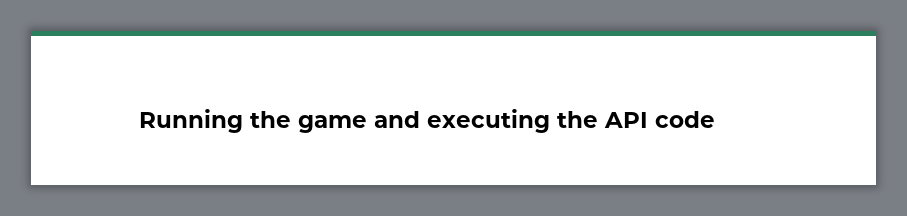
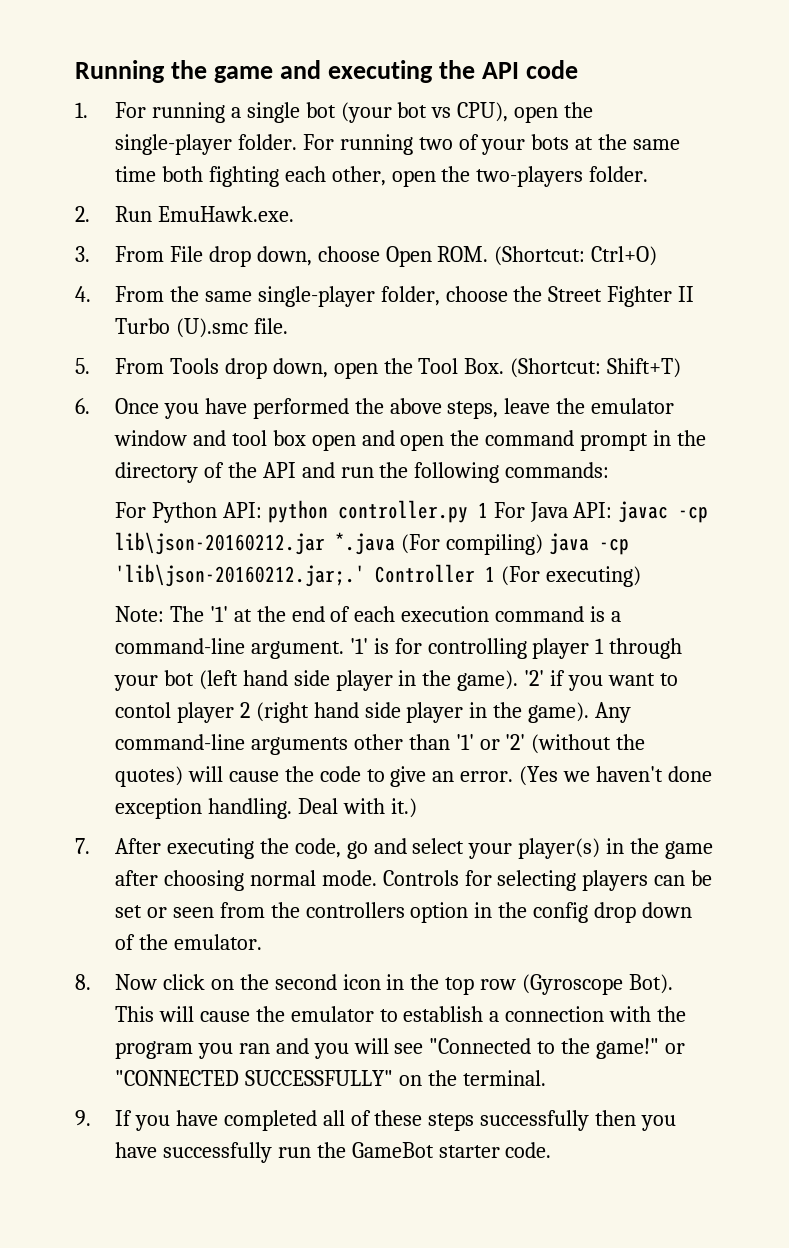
+ 1. For running a single bot (your bot vs CPU), open the single-player folder. For running two of your bots at the same time both fighting each other, open the two-players folder.
+ 2. Run EmuHawk.exe.
+ 3. From File drop down, choose Open ROM. (Shortcut: Ctrl+O)
+ 4. From the same single-player folder, choose the Street Fighter II Turbo (U).smc file.
+ 5. From Tools drop down, open the Tool Box. (Shortcut: Shift+T)
+ 6. Once you have performed the above steps, leave the emulator window and tool box open and open the command prompt in the directory of the API and run the following commands:
+ For Python API: python controller.py 1 For Java API: javac -cp lib\json-20160212.jar *.java (For compiling) java -cp 'lib\json-20160212.jar;.' Controller 1 (For executing)
+ Note: The '1' at the end of each execution command is a command-line argument. '1' is for controlling player 1 through your bot (left hand side player in the game). '2' if you want to contol player 2 (right hand side player in the game). Any command-line arguments other than '1' or '2' (without the quotes) will cause the code to give an error. (Yes we haven't done exception handling. Deal with it.)
+ 7. After executing the code, go and select your player(s) in the game after choosing normal mode. Controls for selecting players can be set or seen from the controllers option in the config drop down of the emulator.
+ 8. Now click on the second icon in the top row (Gyroscope Bot). This will cause the emulator to establish a connection with the program you ran and you will see "Connected to the game!" or "CONNECTED SUCCESSFULLY" on the terminal.
+ 9. If you have completed all of these steps successfully then you have successfully run the GameBot starter code.

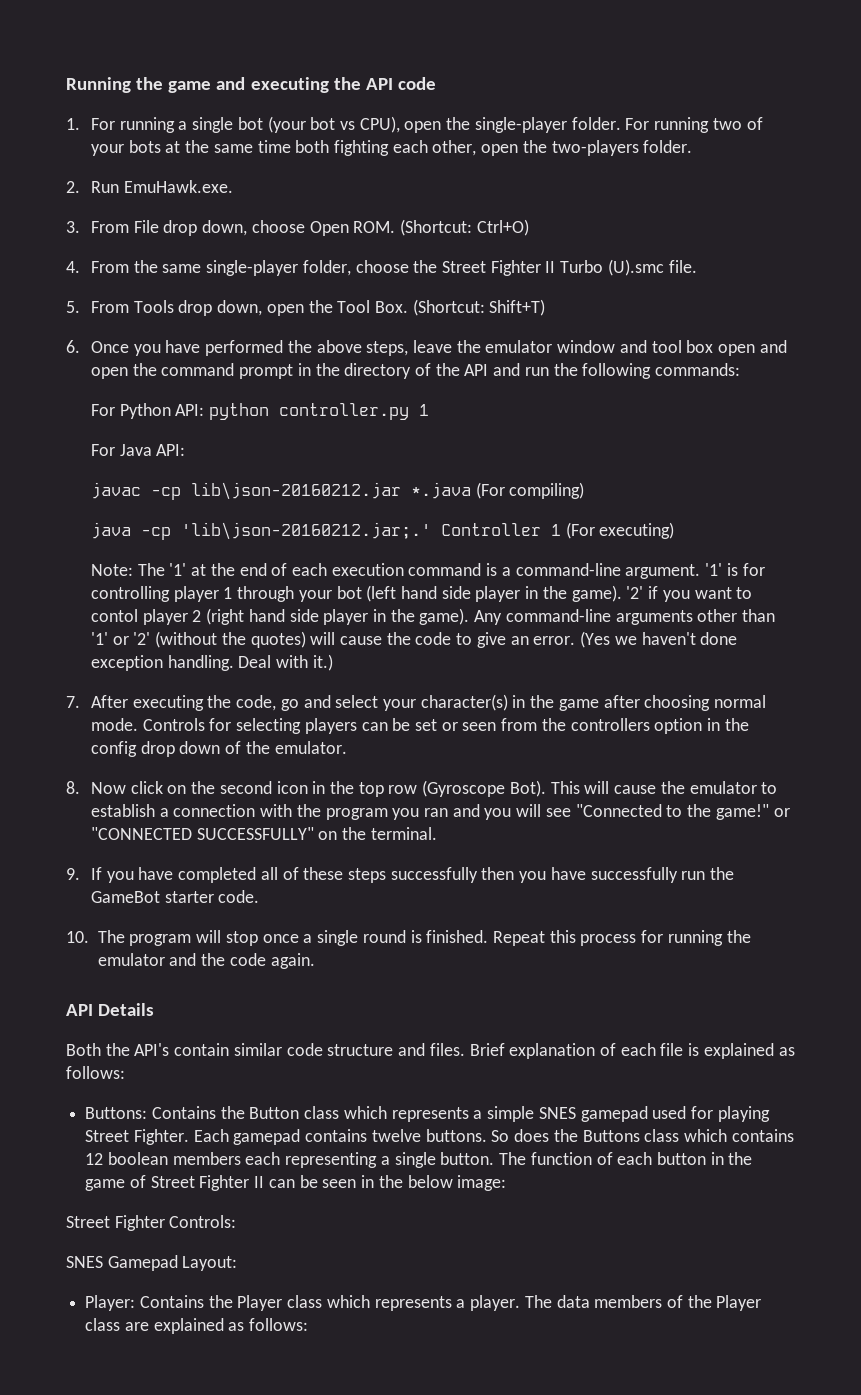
- For Python API: python controller.py 1 For Java API: javac -cp lib\json-20160212.jar *.java (For compiling) java -cp 'lib\json-20160212.jar;.' Controller 1 (For executing)
+ For Python API: python controller.py 1
+ For Java API:
+ javac -cp lib\json-20160212.jar *.java (For compiling)
+ java -cp 'lib\json-20160212.jar;.' Controller 1 (For executing)
- 7. After executing the code, go and select your player(s) in the game after choosing normal mode.
+ 7. After executing the code, go and select your character(s) in the game after choosing normal mode.
+ 10. The program will stop once a single round is finished. Repeat this process for running the emulator and the code again.
+ API Details
+ Both the API's contain similar code structure and files. Brief explanation of each file is explained as follows:
+ Buttons: Contains the Button class which represents a simple SNES gamepad used for playing Street Fighter. Each gamepad contains twelve buttons. So does the Buttons class which contains 12 boolean members each representing a single button. The function of each button in the game of Street Fighter II can be seen in the below image:
+ Street Fighter Controls:
+ SNES Gamepad Layout:
+ Player: Contains the Player class which represents a player. The data members of the Player class are explained as follows:

